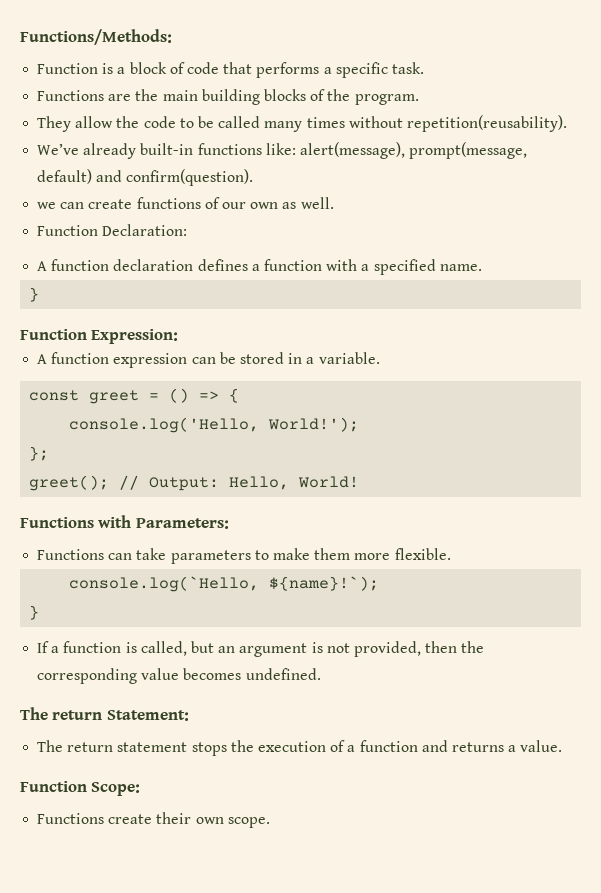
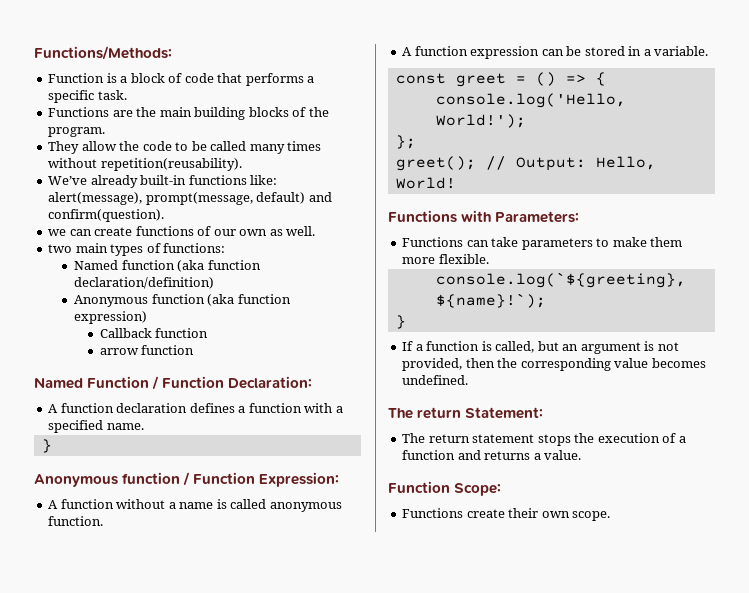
- Function Declaration:
+ two main types of functions:
+ Named function (aka function declaration/definition)
+ Anonymous function (aka function expression)
+ Callback function
+ arrow function
+ Named Function / Function Declaration:
- Function Expression:
+ Anonymous function / Function Expression:
+ A function without a name is called anonymous function.
- console.log(`Hello, ${name}!`);
+ console.log(`${greeting}, ${name}!`);

